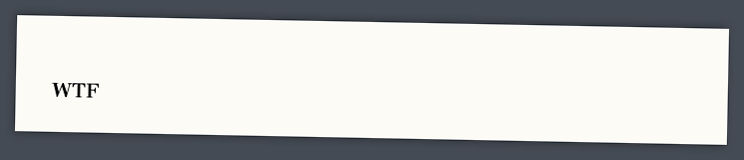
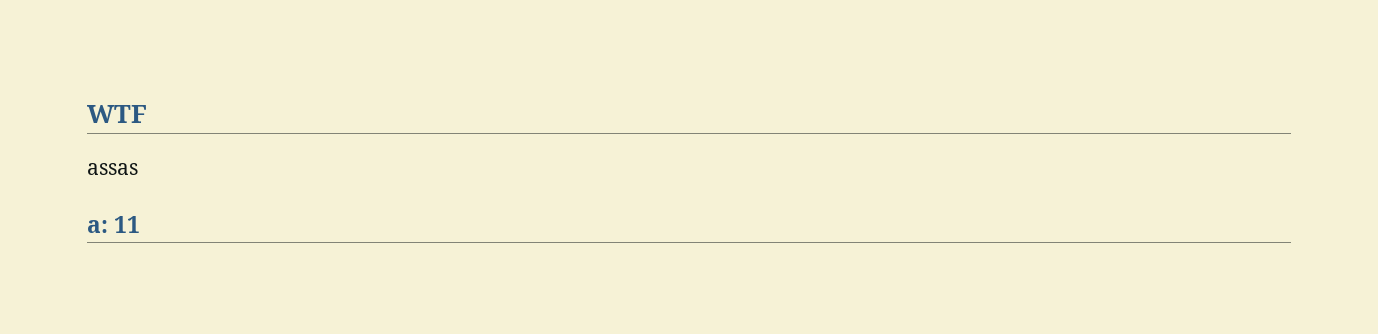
+ assas
+ a: 11

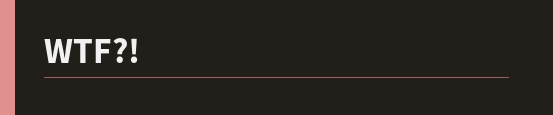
- WTF
- assas
- a: 11
+ WTF?!

